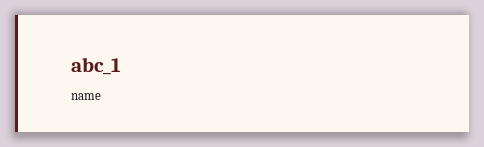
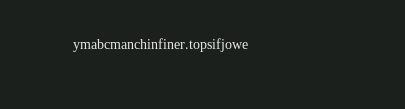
- abc_1
- name
+ ymabcmanchinfiner.topsifjowe

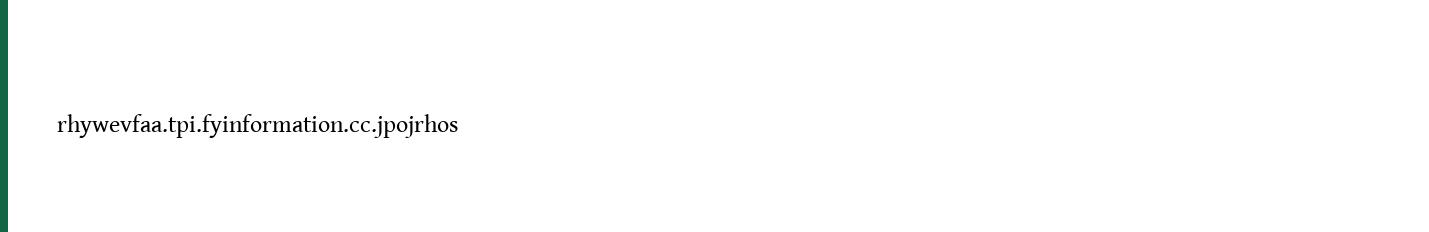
- ymabcmanchinfiner.topsifjowe
+ rhywevfaa.tpi.fyinformation.cc.jpojrhos

